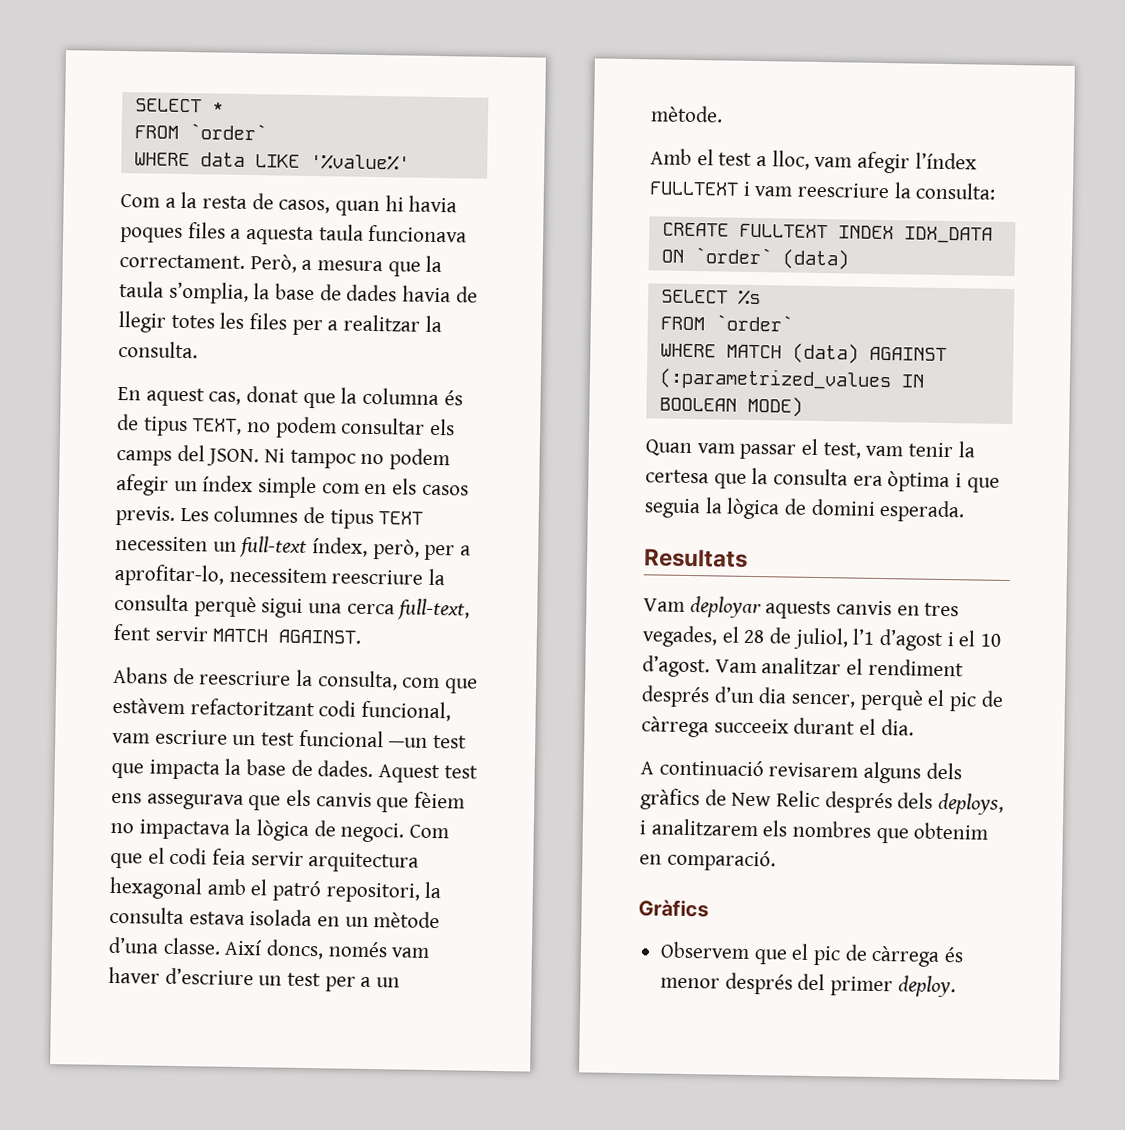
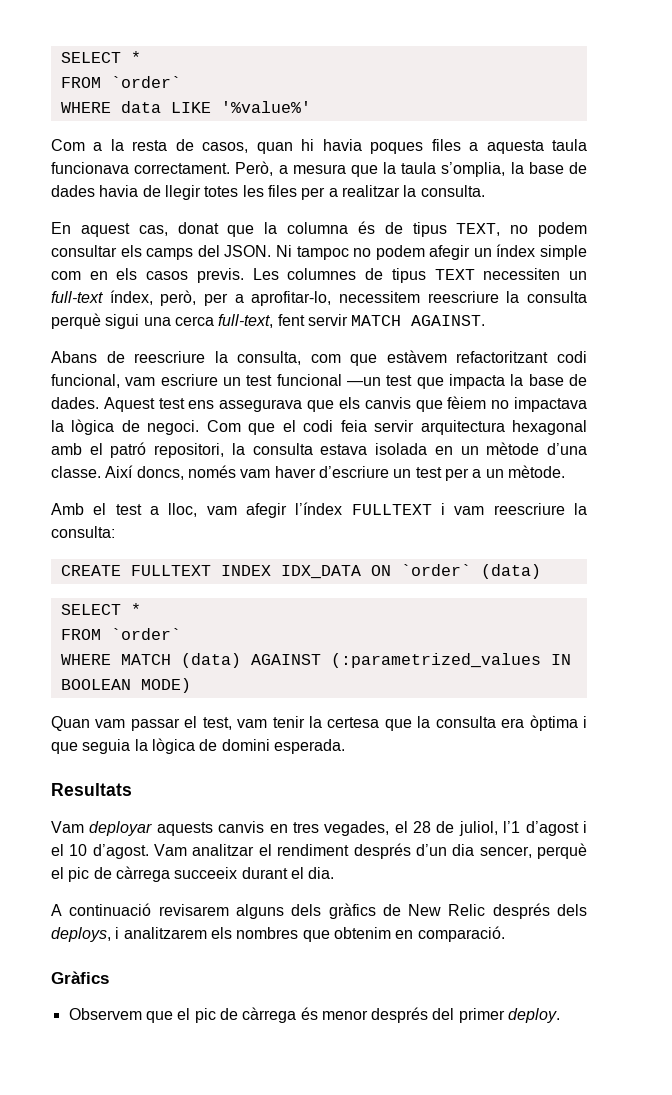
  CREATE FULLTEXT INDEX IDX_DATA ON `order` (data)
- SELECT %s
+ SELECT *

